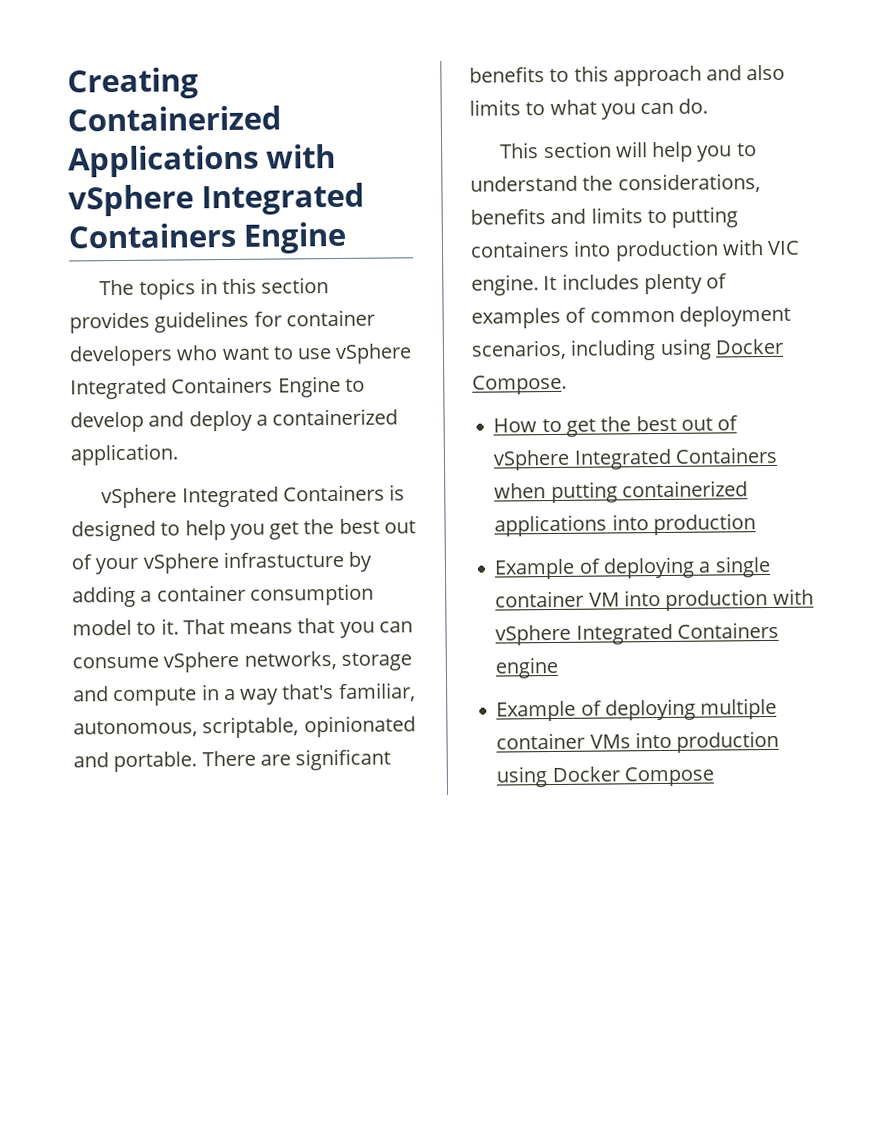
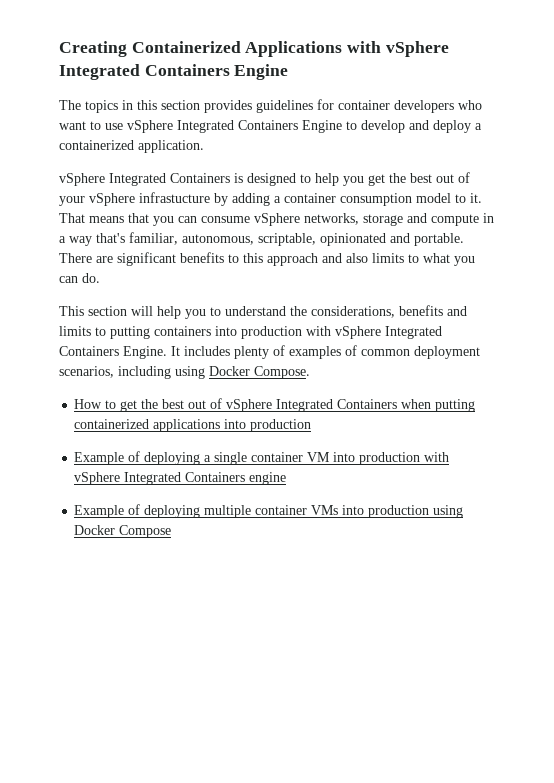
- This section will help you to understand the considerations, benefits and limits to putting containers into production with VIC engine.
+ This section will help you to understand the considerations, benefits and limits to putting containers into production with vSphere Integrated Containers Engine.

